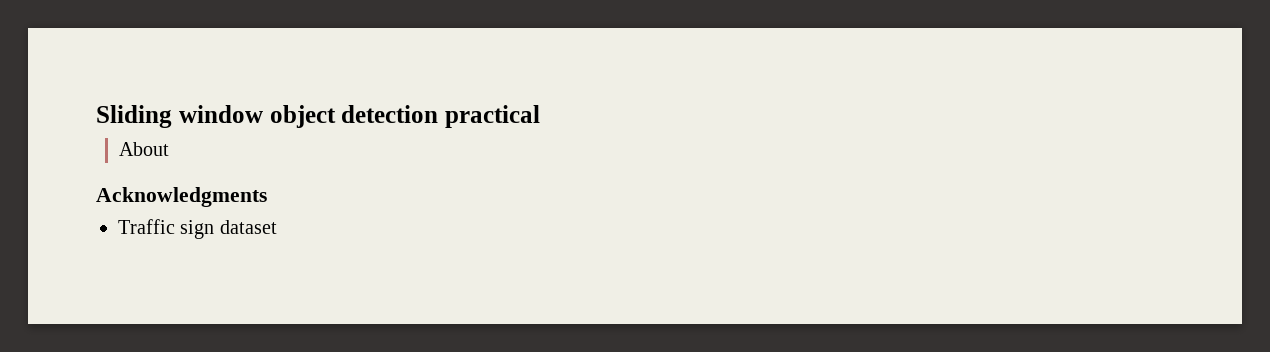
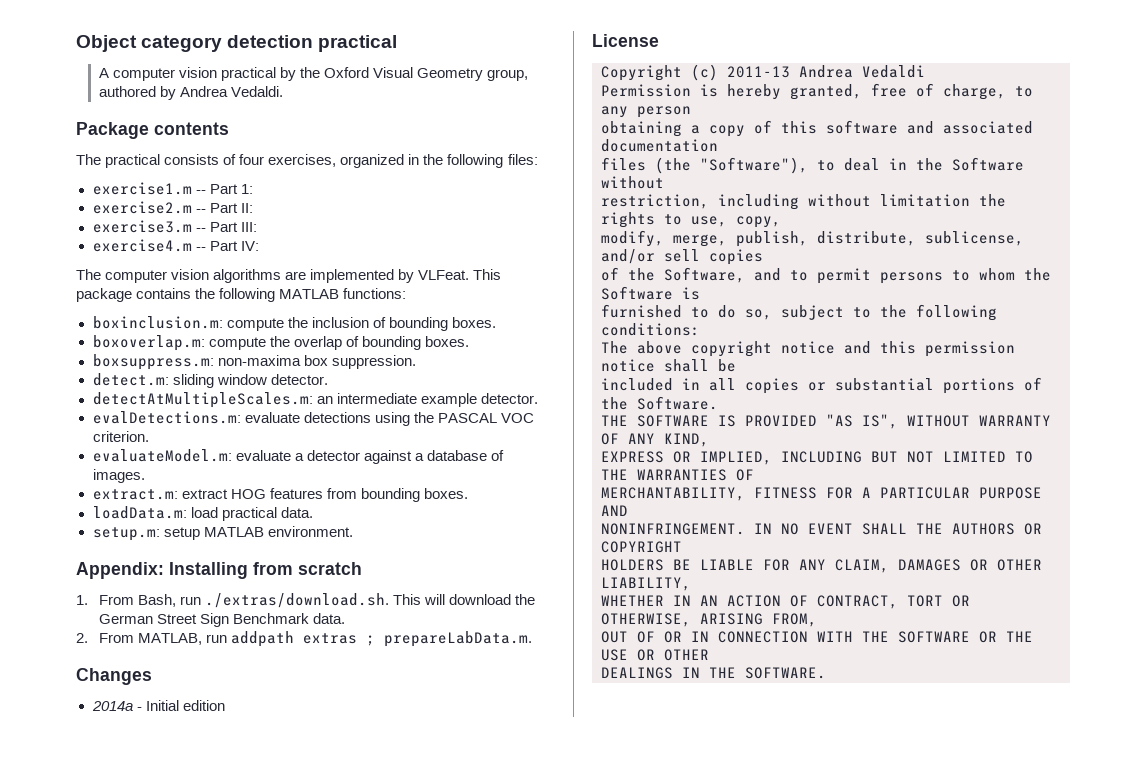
- Sliding window object detection practical
+ Object category detection practical
- About
- Acknowledgments
- Traffic sign dataset
+ A computer vision practical by the Oxford Visual Geometry group, authored by Andrea Vedaldi.
+ Package contents
+ The practical consists of four exercises, organized in the following files:
+ exercise1.m -- Part 1:
+ exercise2.m -- Part II:
+ exercise3.m -- Part III:
+ exercise4.m -- Part IV:
+ The computer vision algorithms are implemented by VLFeat. This package contains the following MATLAB functions:
+ boxinclusion.m: compute the inclusion of bounding boxes.
+ boxoverlap.m: compute the overlap of bounding boxes.
+ boxsuppress.m: non-maxima box suppression.
+ detect.m: sliding window detector.
+ detectAtMultipleScales.m: an intermediate example detector.
+ evalDetections.m: evaluate detections using the PASCAL VOC criterion.
+ evaluateModel.m: evaluate a detector against a database of images.
+ extract.m: extract HOG features from bounding boxes.
+ loadData.m: load practical data.
+ setup.m: setup MATLAB environment.
+ Appendix: Installing from scratch
+ 1. From Bash, run ./extras/download.sh. This will download the German Street Sign Benchmark data.
+ 2. From MATLAB, run addpath extras ; prepareLabData.m.
+ Changes
+ 2014a - Initial edition
+ License
+ Copyright (c) 2011-13 Andrea Vedaldi
+ Permission is hereby granted, free of charge, to any person
+ obtaining a copy of this software and associated documentation
+ files (the "Software"), to deal in the Software without
+ restriction, including without limitation the rights to use, copy,
+ modify, merge, publish, distribute, sublicense, and/or sell copies
+ of the Software, and to permit persons to whom the Software is
+ furnished to do so, subject to the following conditions:
+ The above copyright notice and this permission notice shall be
+ included in all copies or substantial portions of the Software.
+ THE SOFTWARE IS PROVIDED "AS IS", WITHOUT WARRANTY OF ANY KIND,
+ EXPRESS OR IMPLIED, INCLUDING BUT NOT LIMITED TO THE WARRANTIES OF
+ MERCHANTABILITY, FITNESS FOR A PARTICULAR PURPOSE AND
+ NONINFRINGEMENT. IN NO EVENT SHALL THE AUTHORS OR COPYRIGHT
+ HOLDERS BE LIABLE FOR ANY CLAIM, DAMAGES OR OTHER LIABILITY,
+ WHETHER IN AN ACTION OF CONTRACT, TORT OR OTHERWISE, ARISING FROM,
+ OUT OF OR IN CONNECTION WITH THE SOFTWARE OR THE USE OR OTHER
+ DEALINGS IN THE SOFTWARE.

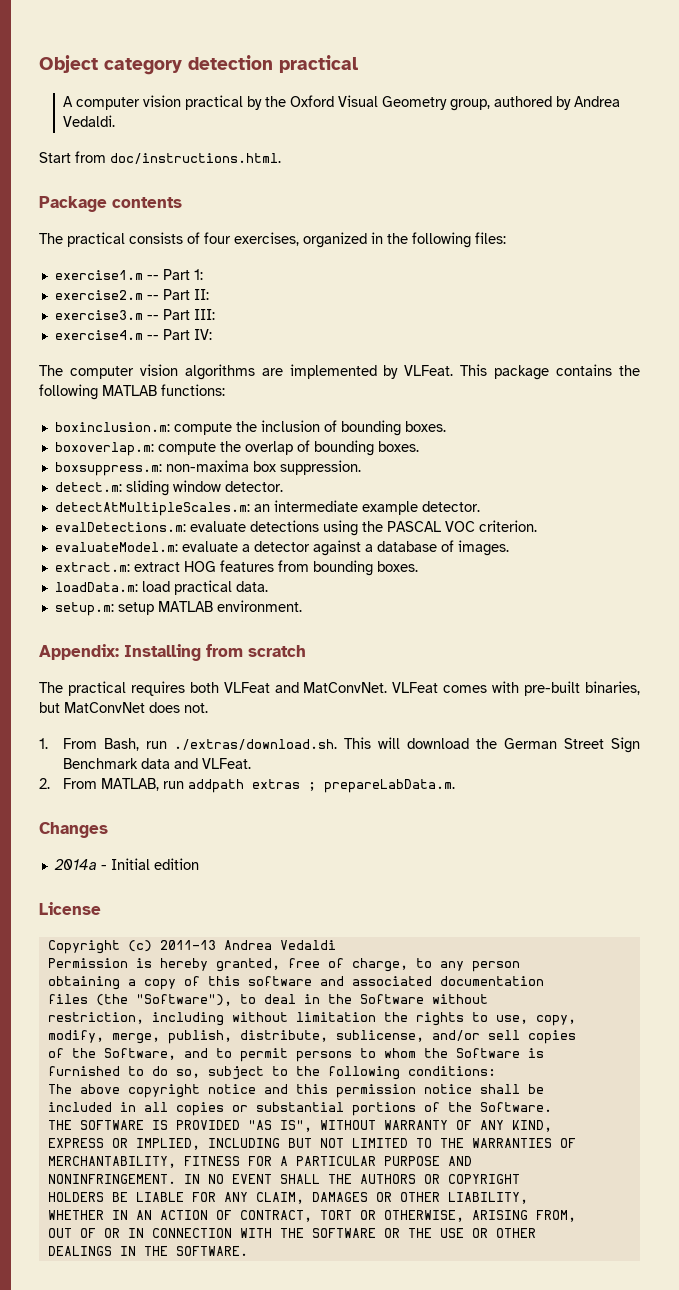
+ Start from doc/instructions.html.
+ The practical requires both VLFeat and MatConvNet. VLFeat comes with pre-built binaries, but MatConvNet does not.
- 1. From Bash, run ./extras/download.sh. This will download the German Street Sign Benchmark data.
+ 1. From Bash, run ./extras/download.sh. This will download the German Street Sign Benchmark data and VLFeat.

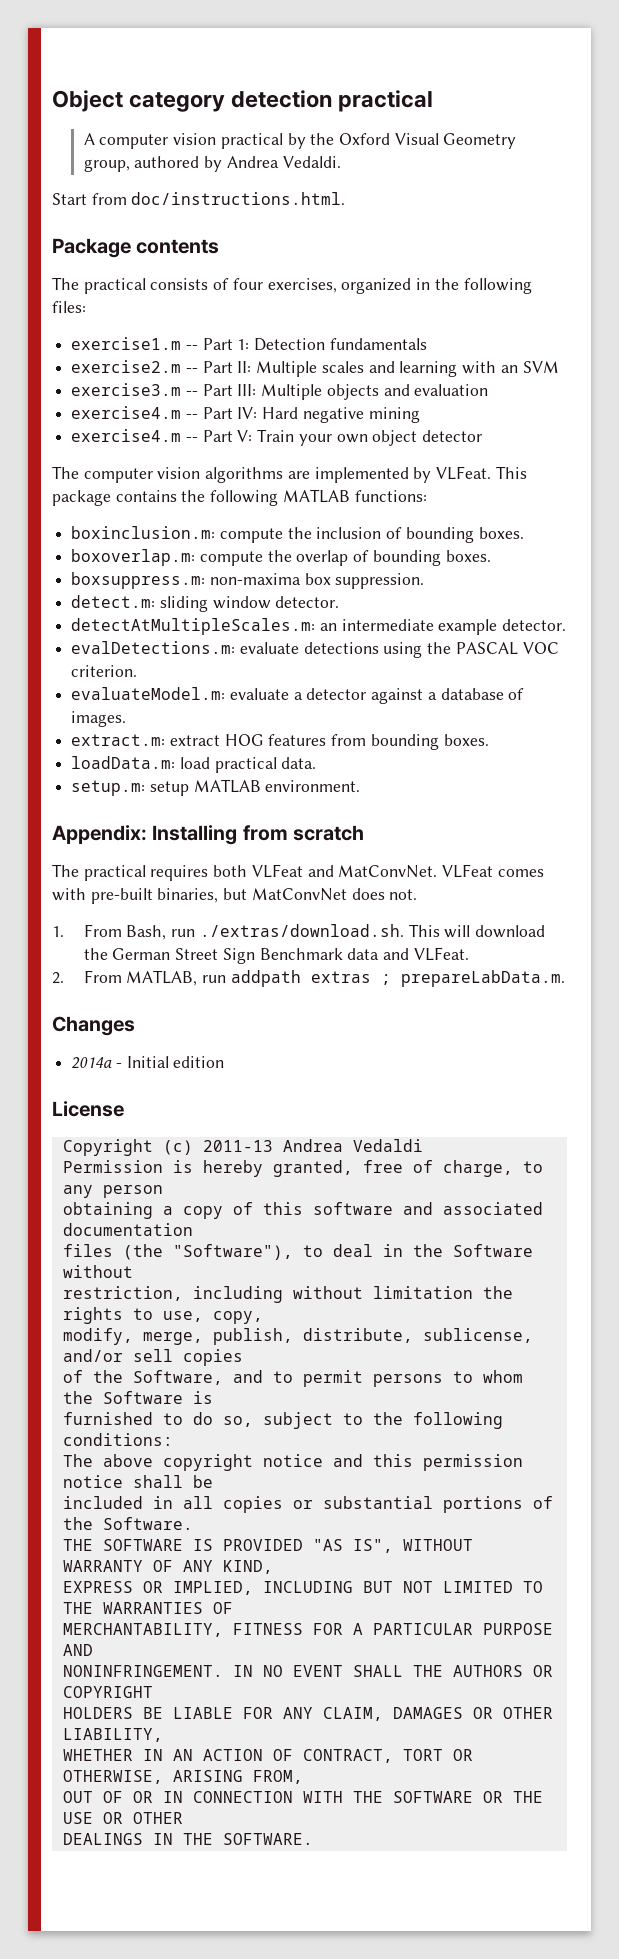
- exercise1.m -- Part 1:
+ exercise1.m -- Part 1: Detection fundamentals
- exercise2.m -- Part II:
+ exercise2.m -- Part II: Multiple scales and learning with an SVM
- exercise3.m -- Part III:
+ exercise3.m -- Part III: Multiple objects and evaluation
- exercise4.m -- Part IV:
+ exercise4.m -- Part IV: Hard negative mining
+ exercise4.m -- Part V: Train your own object detector

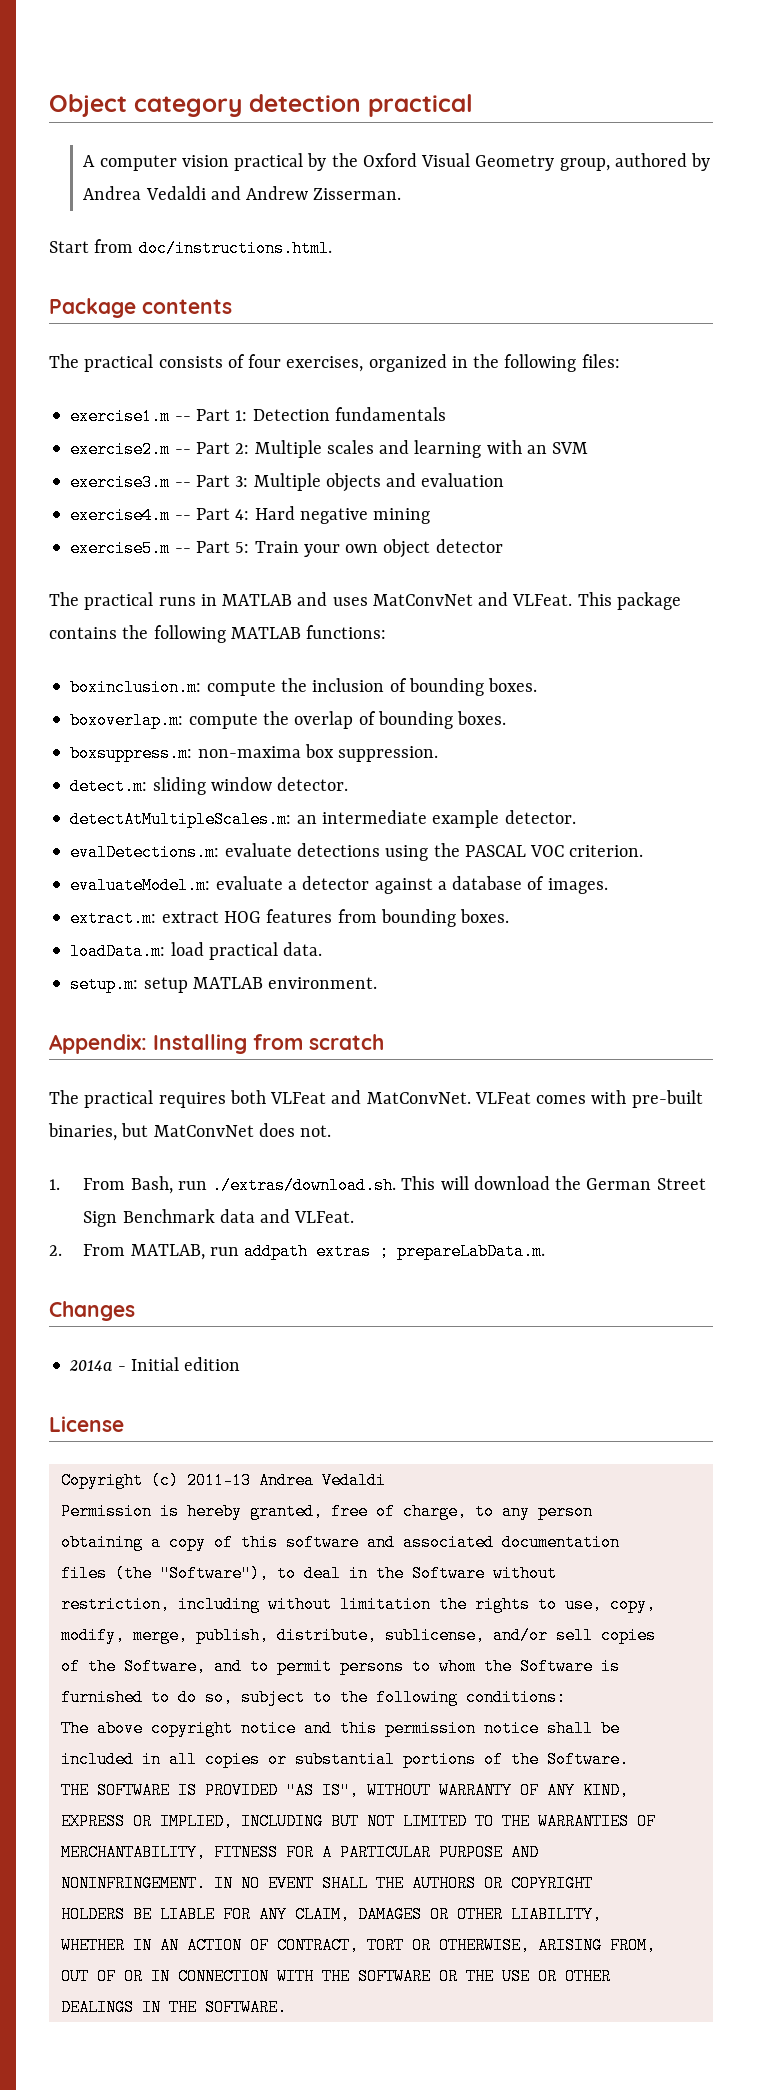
- A computer vision practical by the Oxford Visual Geometry group, authored by Andrea Vedaldi.
+ A computer vision practical by the Oxford Visual Geometry group, authored by Andrea Vedaldi and Andrew Zisserman.
- exercise2.m -- Part II: Multiple scales and learning with an SVM
+ exercise2.m -- Part 2: Multiple scales and learning with an SVM
- exercise3.m -- Part III: Multiple objects and evaluation
+ exercise3.m -- Part 3: Multiple objects and evaluation
- exercise4.m -- Part IV: Hard negative mining
+ exercise4.m -- Part 4: Hard negative mining
- exercise4.m -- Part V: Train your own object detector
+ exercise5.m -- Part 5: Train your own object detector
- The computer vision algorithms are implemented by VLFeat.
+ The practical runs in MATLAB and uses MatConvNet and VLFeat.

